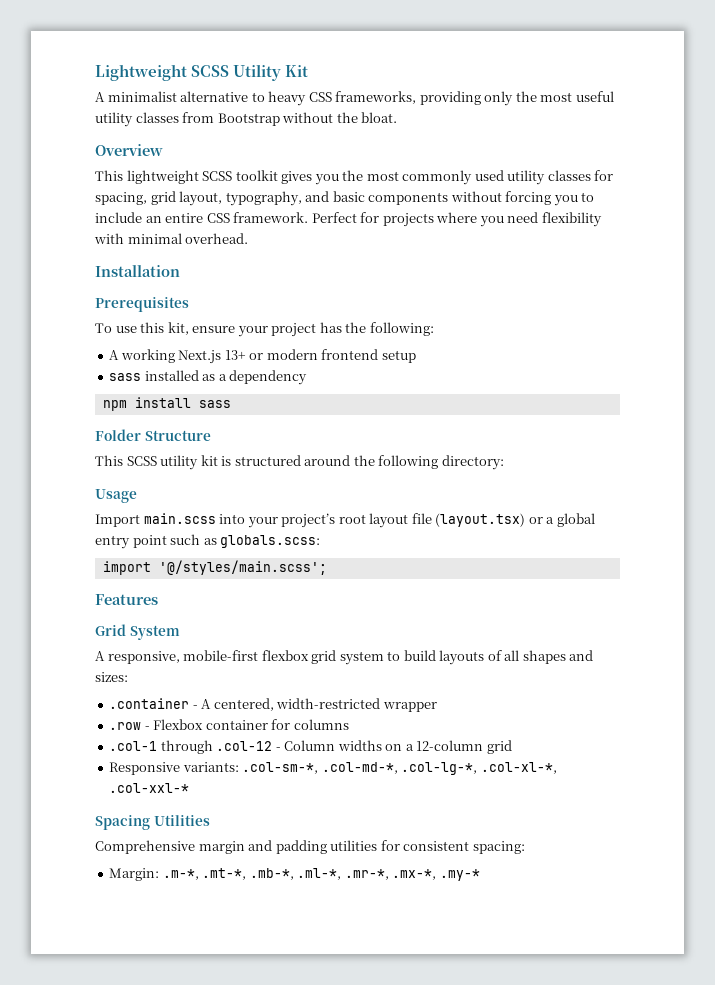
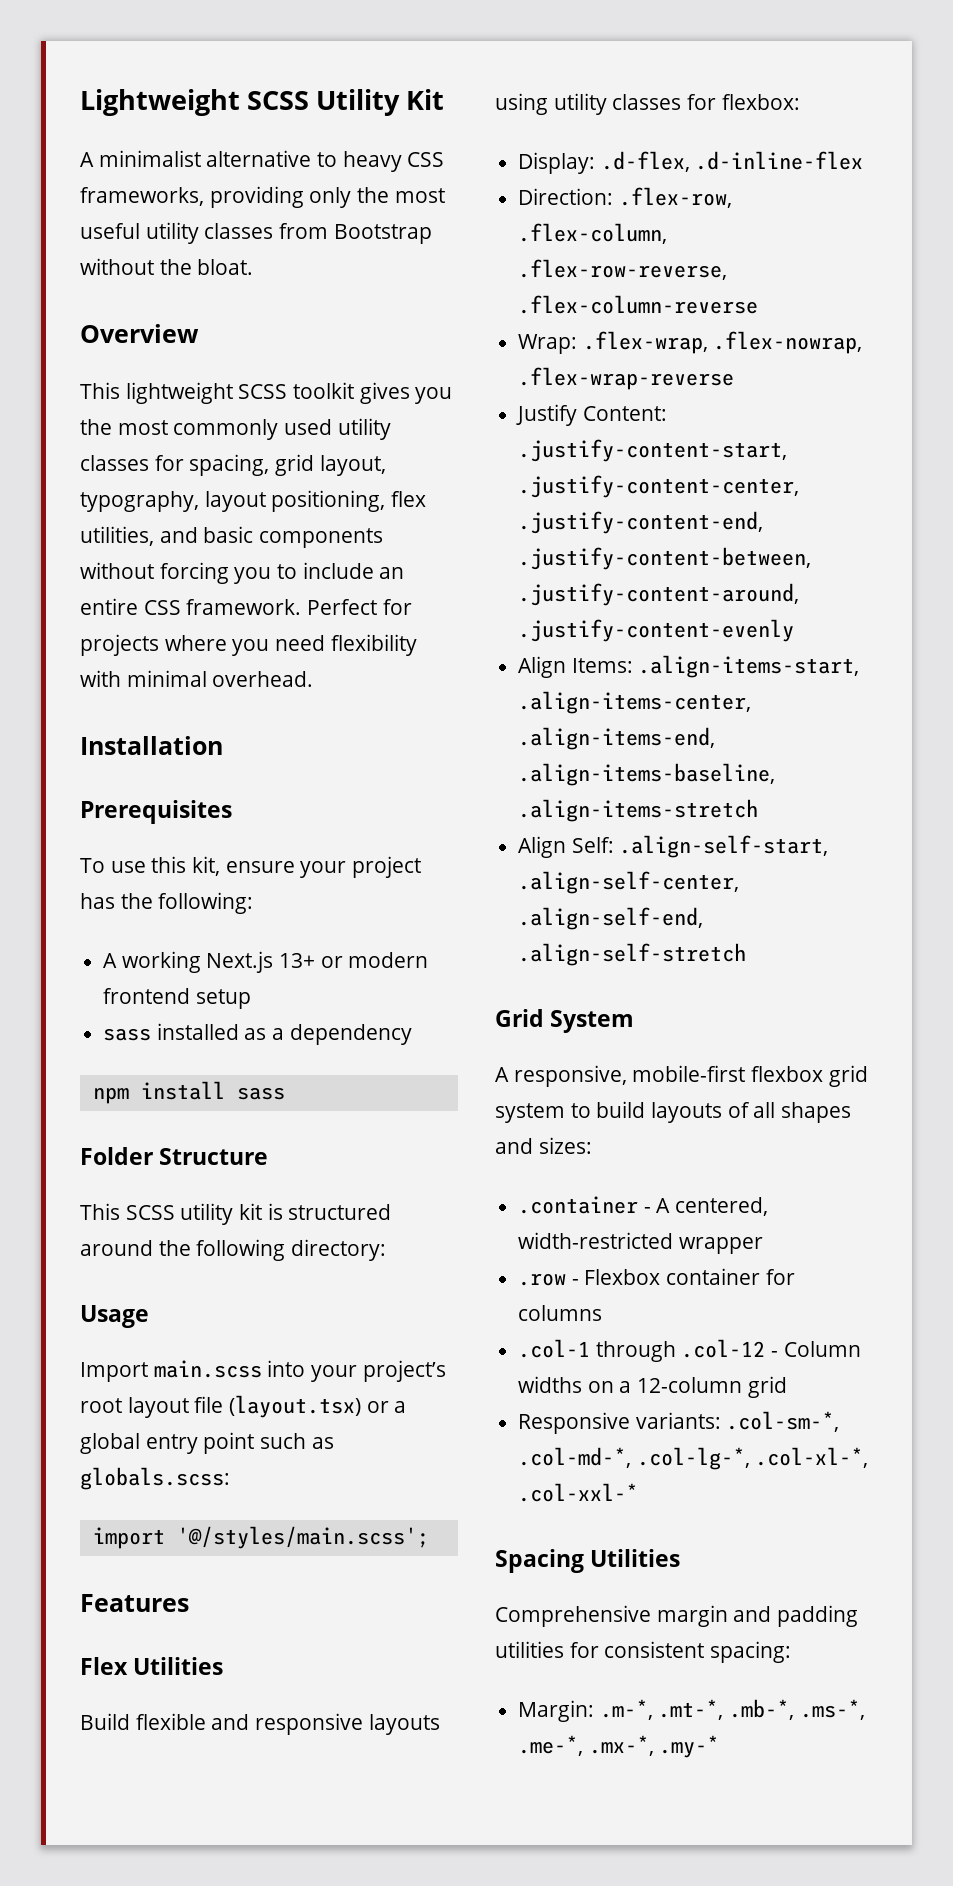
- This lightweight SCSS toolkit gives you the most commonly used utility classes for spacing, grid layout, typography, and basic components without forcing you to include an entire CSS framework.
+ This lightweight SCSS toolkit gives you the most commonly used utility classes for spacing, grid layout, typography, layout positioning, flex utilities, and basic components without forcing you to include an entire CSS framework.
+ Flex Utilities
+ Build flexible and responsive layouts using utility classes for flexbox:
+ Display: .d-flex, .d-inline-flex
+ Direction: .flex-row, .flex-column, .flex-row-reverse, .flex-column-reverse
+ Wrap: .flex-wrap, .flex-nowrap, .flex-wrap-reverse
+ Justify Content: .justify-content-start, .justify-content-center, .justify-content-end, .justify-content-between, .justify-content-around, .justify-content-evenly
+ Align Items: .align-items-start, .align-items-center, .align-items-end, .align-items-baseline, .align-items-stretch
+ Align Self: .align-self-start, .align-self-center, .align-self-end, .align-self-stretch
- Margin: .m-*, .mt-*, .mb-*, .ml-*, .mr-*, .mx-*, .my-*
+ Margin: .m-*, .mt-*, .mb-*, .ms-*, .me-*, .mx-*, .my-*

